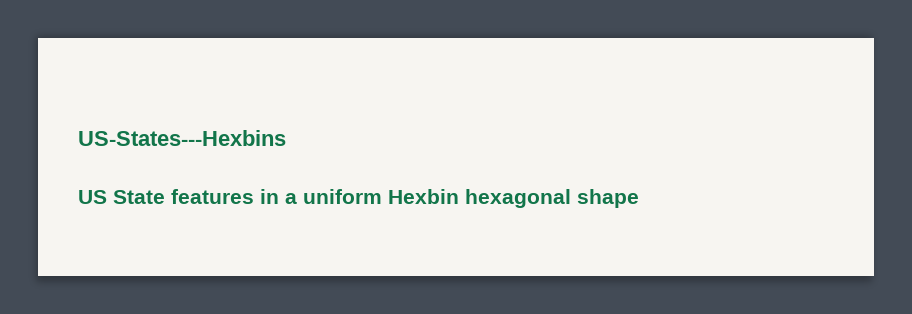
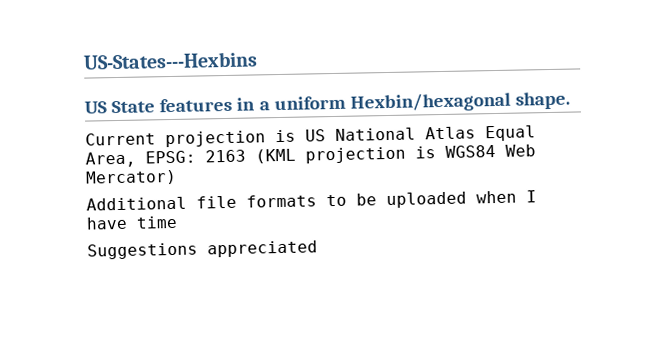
- US State features in a uniform Hexbin hexagonal shape
+ US State features in a uniform Hexbin/hexagonal shape.
+ Current projection is US National Atlas Equal Area, EPSG: 2163 (KML projection is WGS84 Web Mercator)
+ Additional file formats to be uploaded when I have time
+ Suggestions appreciated

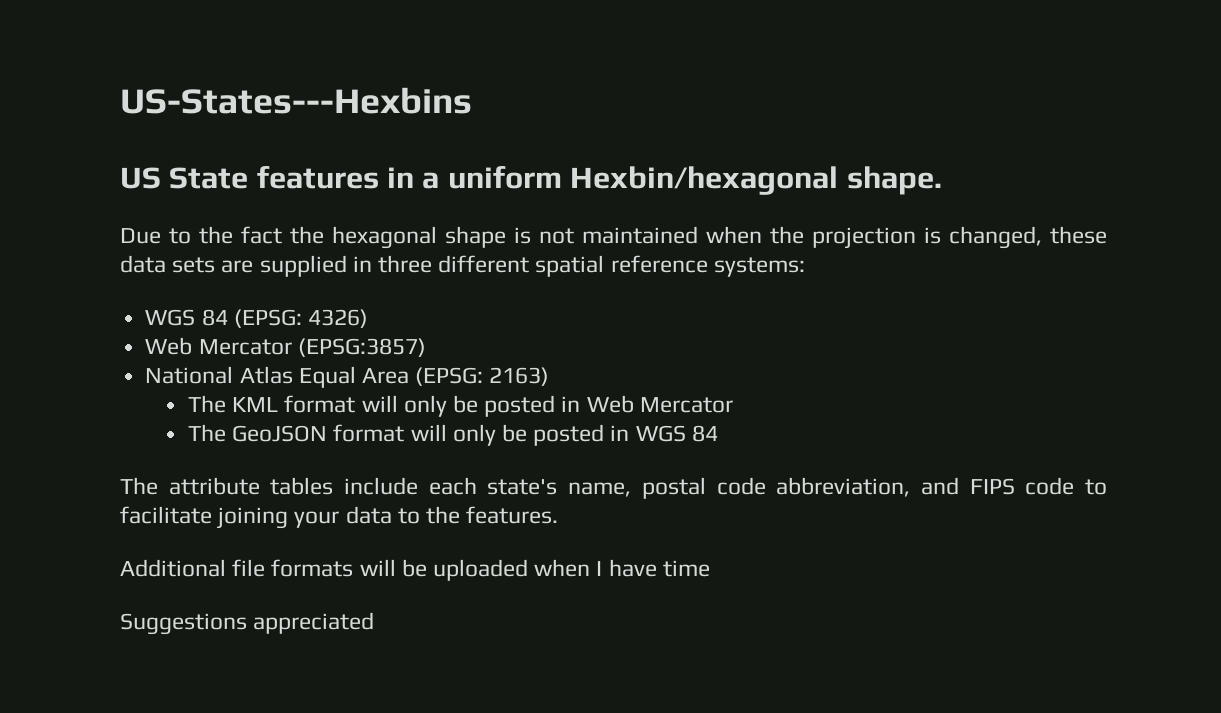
- Current projection is US National Atlas Equal Area, EPSG: 2163 (KML projection is WGS84 Web Mercator)
+ Due to the fact the hexagonal shape is not maintained when the projection is changed, these data sets are supplied in three different spatial reference systems:
+ WGS 84 (EPSG: 4326)
+ Web Mercator (EPSG:3857)
+ National Atlas Equal Area (EPSG: 2163)
+ The KML format will only be posted in Web Mercator
+ The GeoJSON format will only be posted in WGS 84
+ The attribute tables include each state's name, postal code abbreviation, and FIPS code to facilitate joining your data to the features.
- Additional file formats to be uploaded when I have time
+ Additional file formats will be uploaded when I have time

